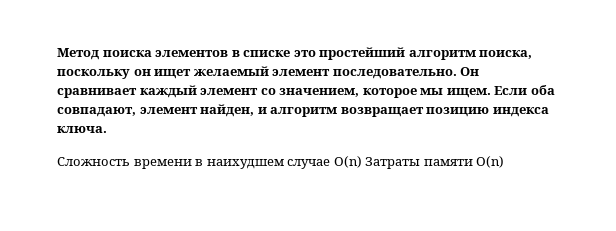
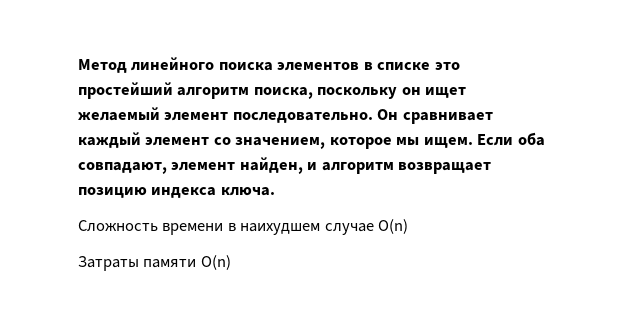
- Mетод поиска элементов в списке это простейший алгоритм поиска, поскольку он ищет желаемый элемент последовательно.
+ Mетод линейного поиска элементов в списке это простейший алгоритм поиска, поскольку он ищет желаемый элемент последовательно.
- Сложность времени в наихудшем случае О(n) Затраты памяти О(n)
+ Сложность времени в наихудшем случае О(n)
+ Затраты памяти О(n)

